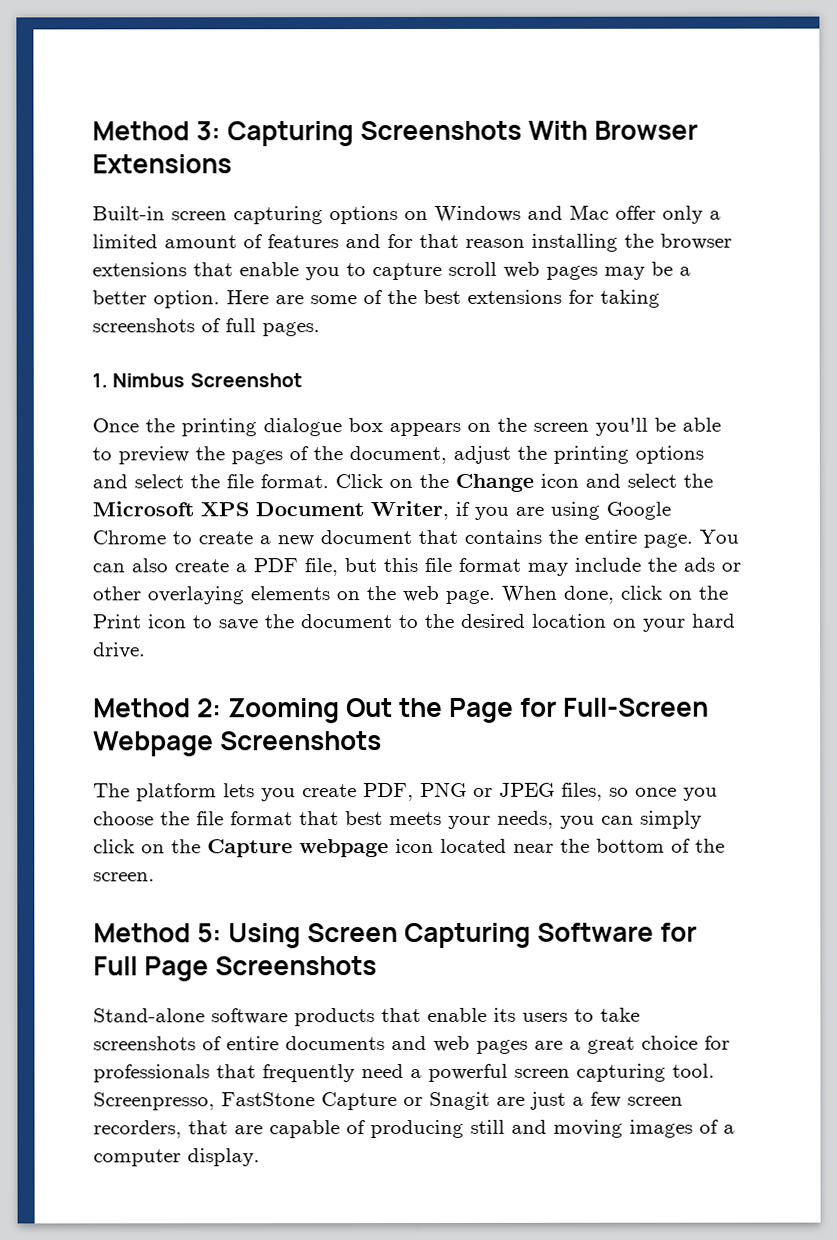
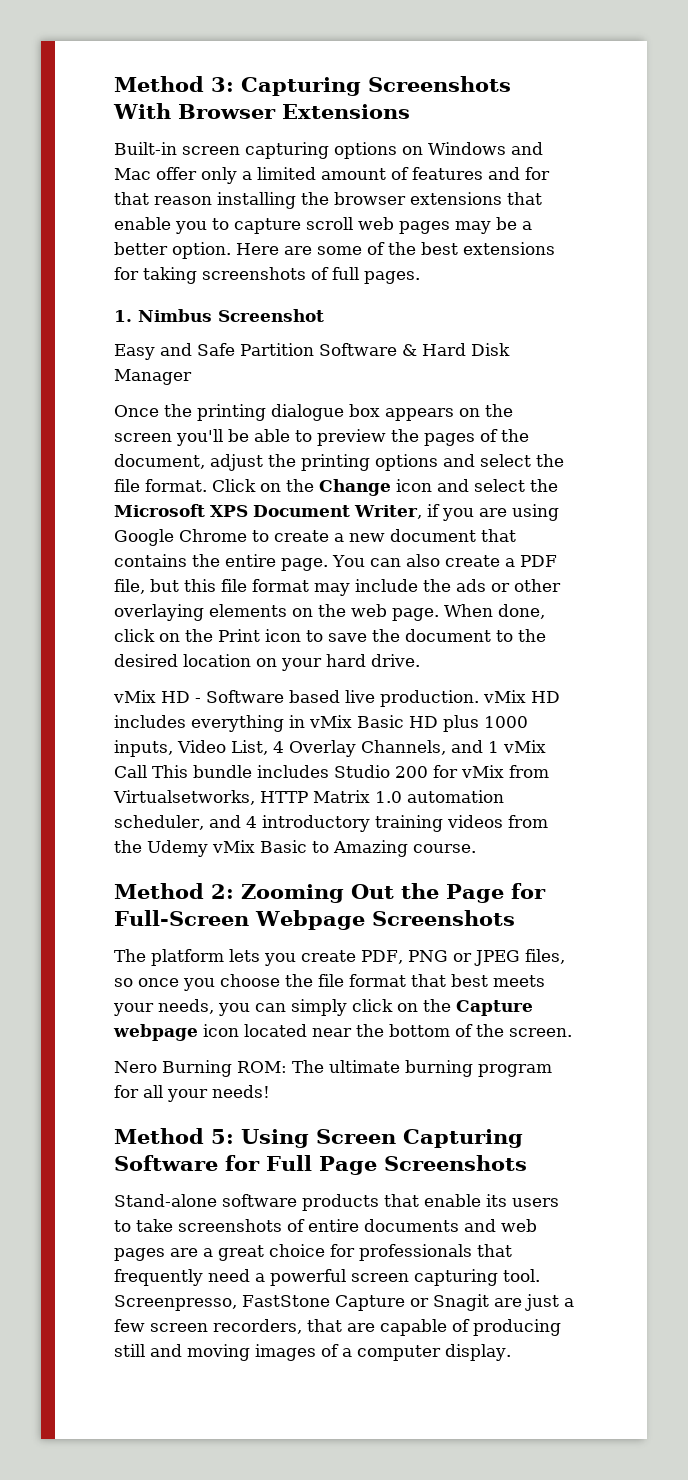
+ Easy and Safe Partition Software & Hard Disk Manager
+ vMix HD - Software based live production. vMix HD includes everything in vMix Basic HD plus 1000 inputs, Video List, 4 Overlay Channels, and 1 vMix Call This bundle includes Studio 200 for vMix from Virtualsetworks, HTTP Matrix 1.0 automation scheduler, and 4 introductory training videos from the Udemy vMix Basic to Amazing course.
+ Nero Burning ROM: The ultimate burning program for all your needs!

